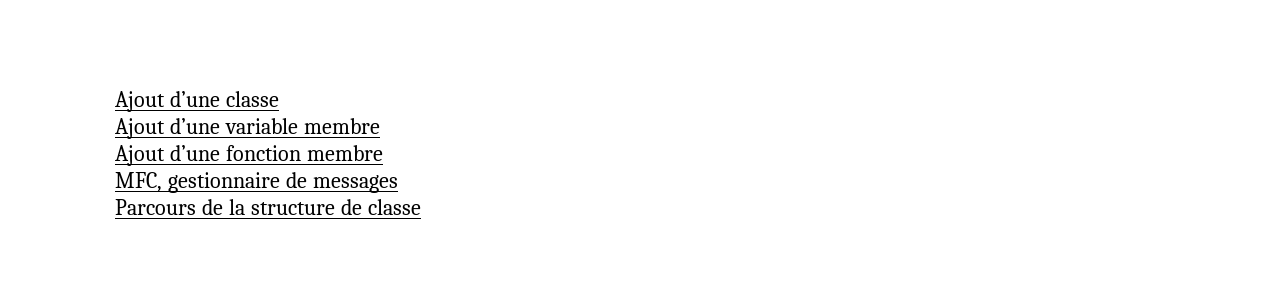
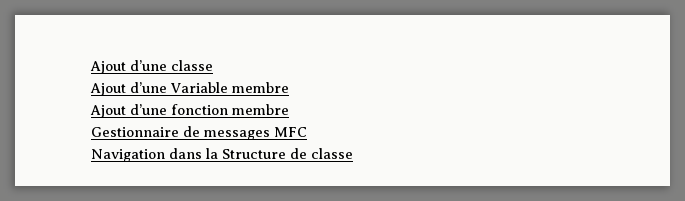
- Ajout d’une variable membre
+ Ajout d’une Variable membre
- MFC, gestionnaire de messages
- Parcours de la structure de classe
+ Gestionnaire de messages MFC
+ Navigation dans la Structure de classe

